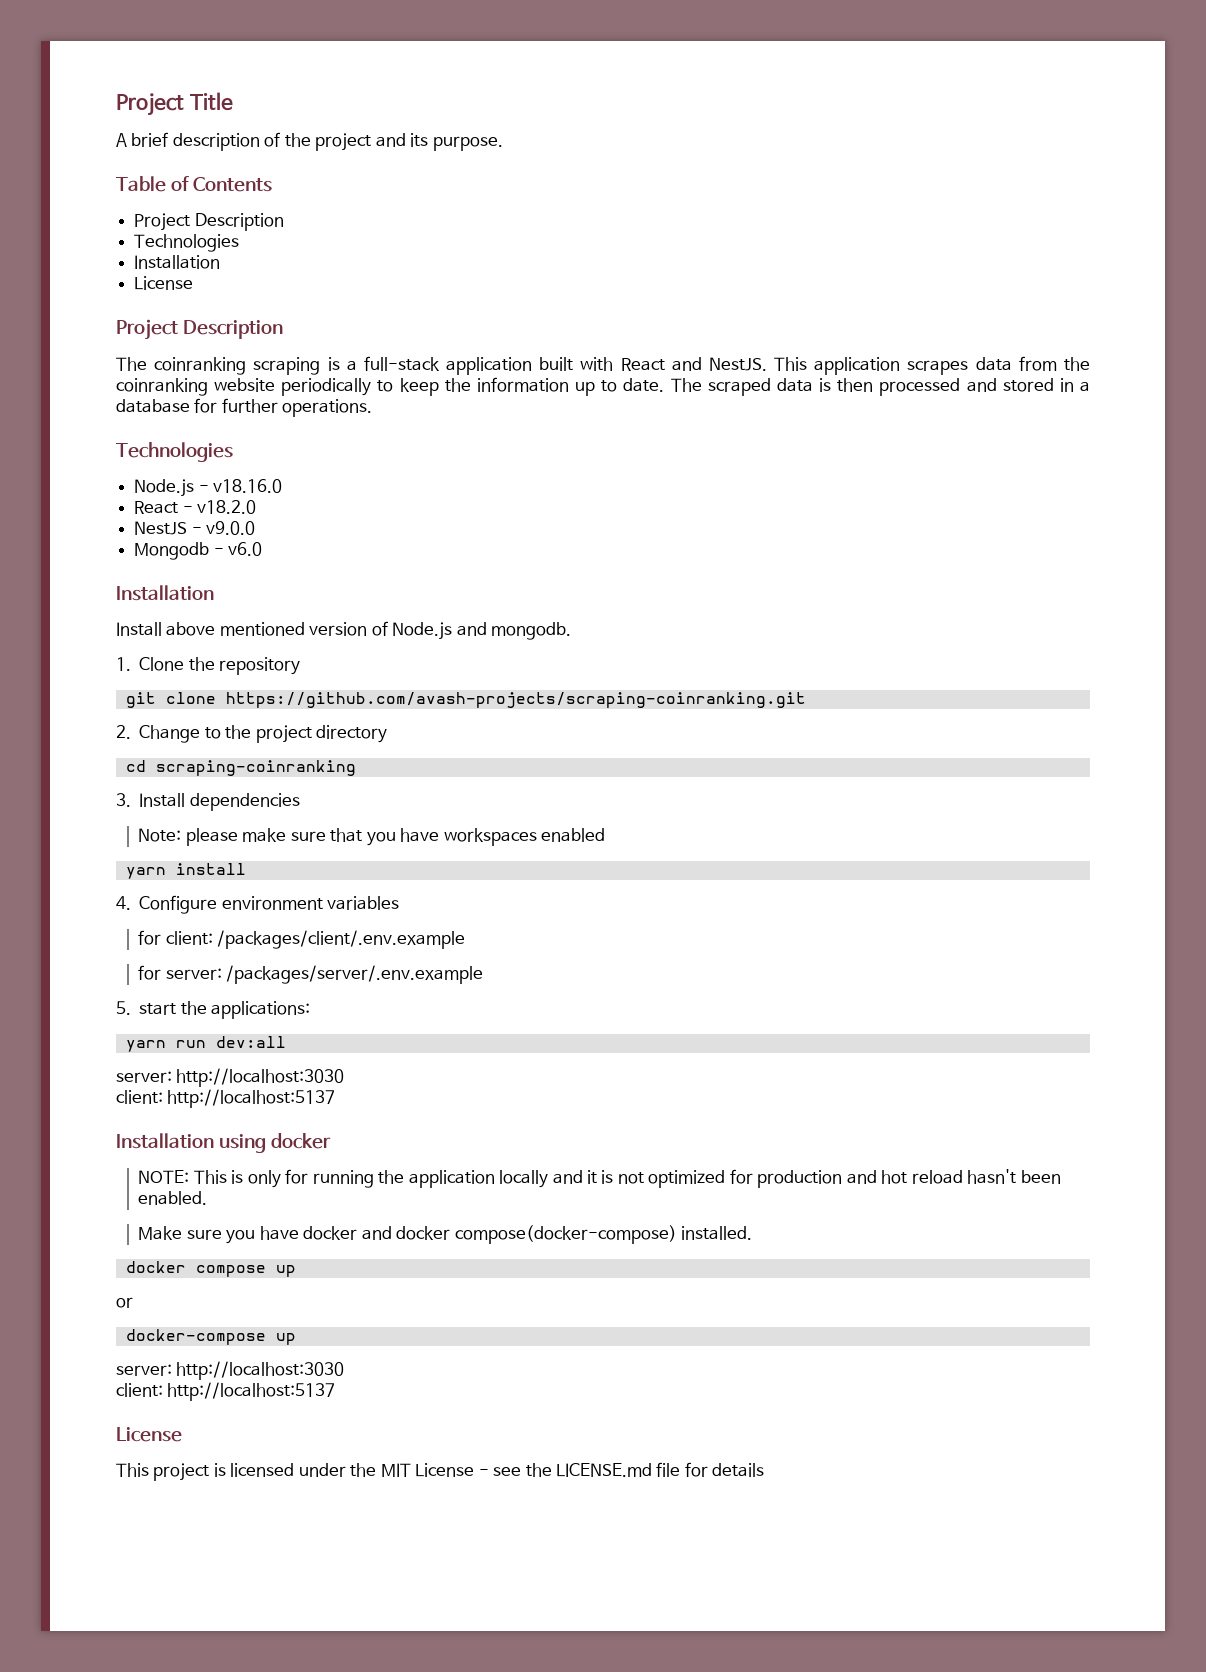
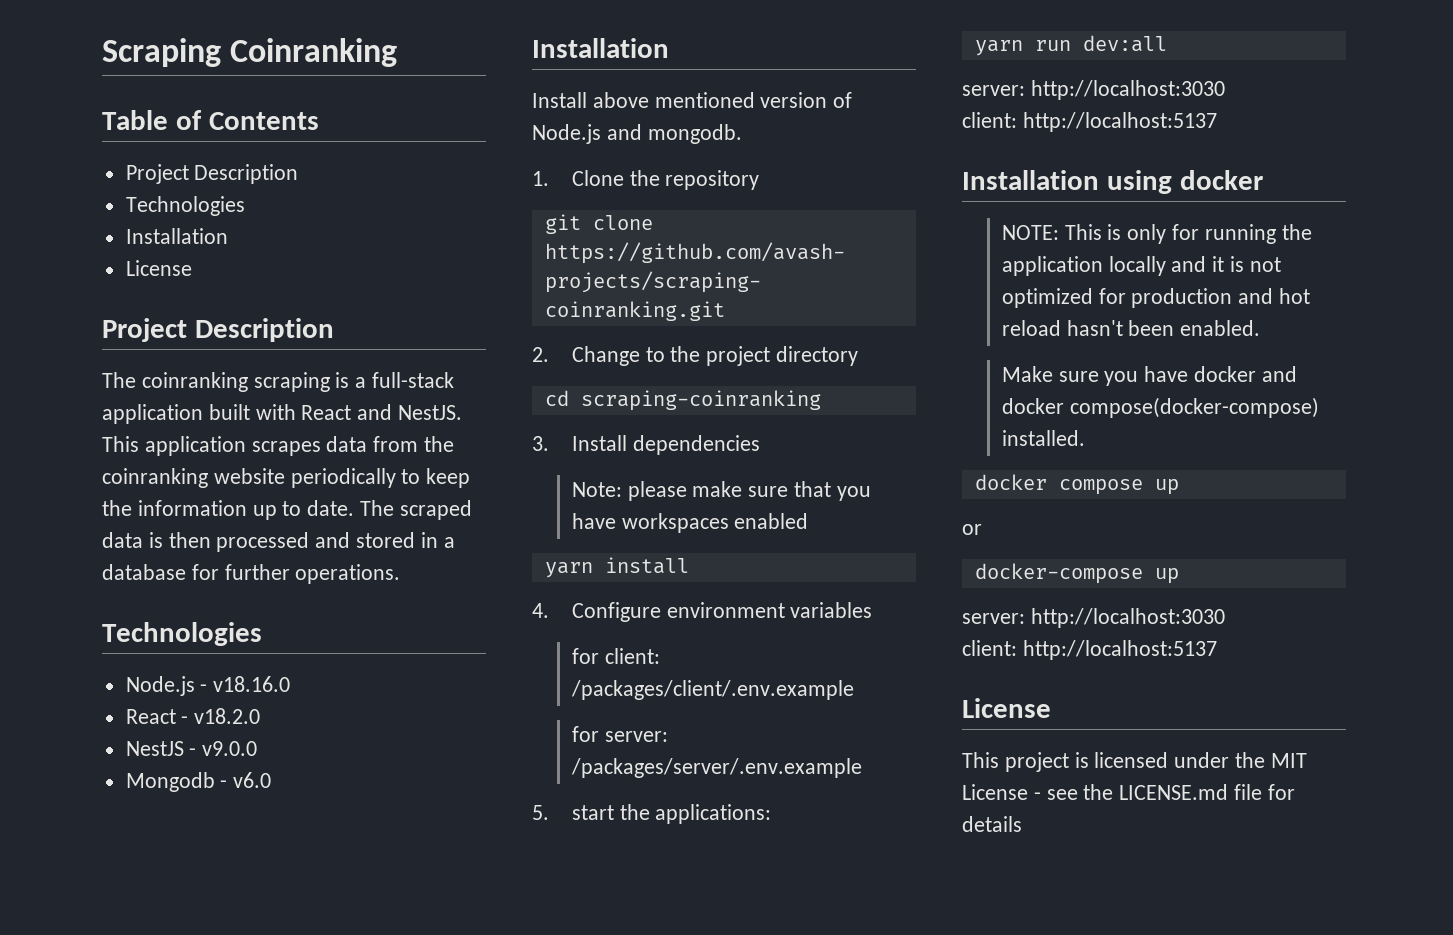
- Project Title
- A brief description of the project and its purpose.
+ Scraping Coinranking

